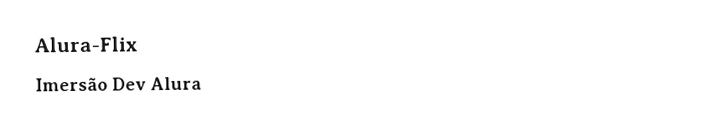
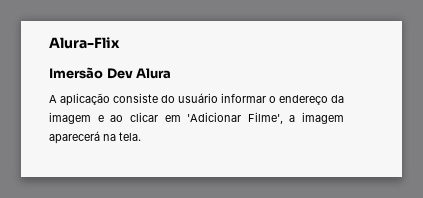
+ A aplicação consiste do usuário informar o endereço da imagem e ao clicar em 'Adicionar Filme', a imagem aparecerá na tela.

